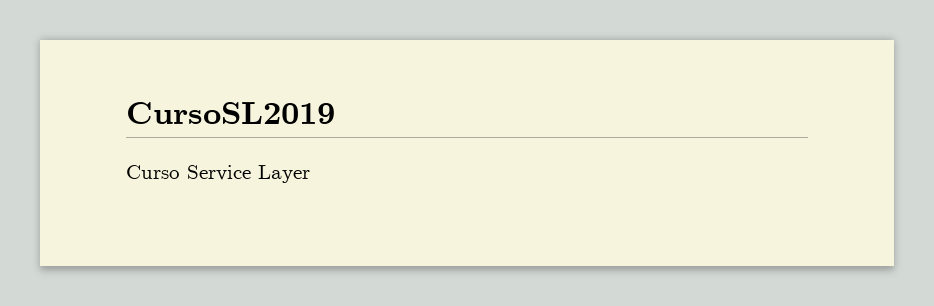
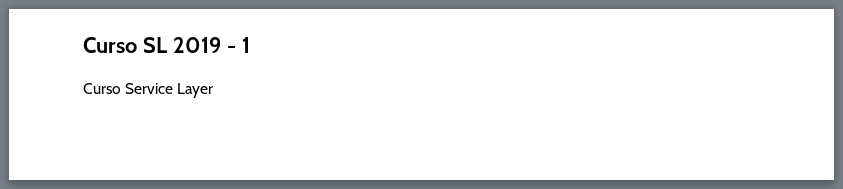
- CursoSL2019
+ Curso SL 2019 - 1

